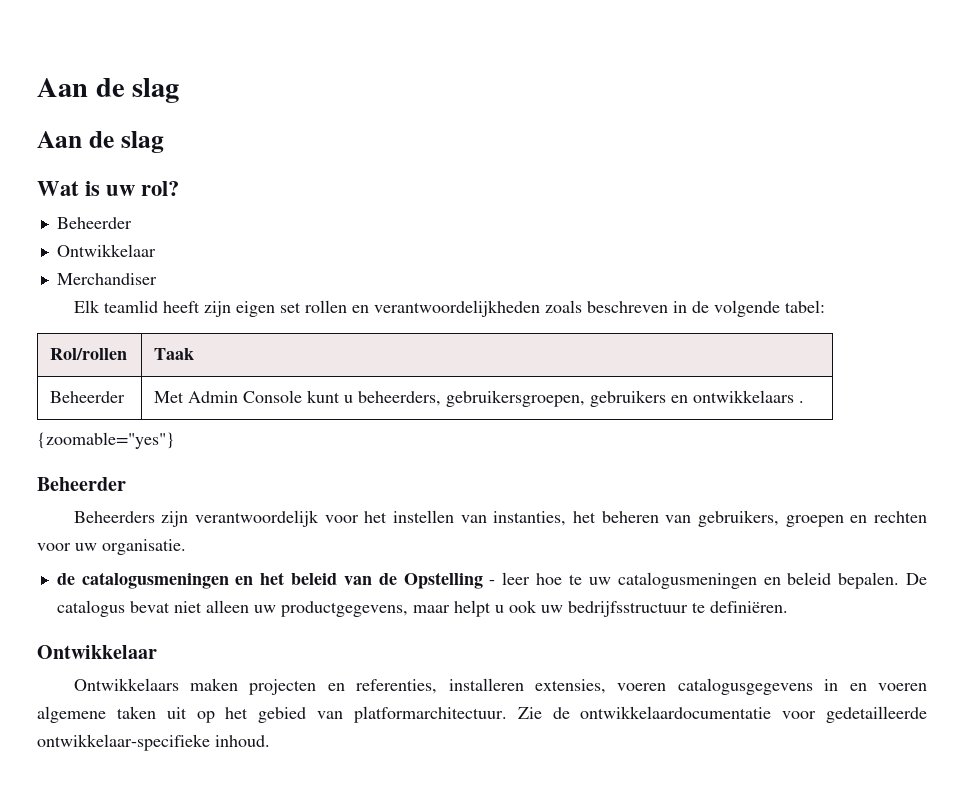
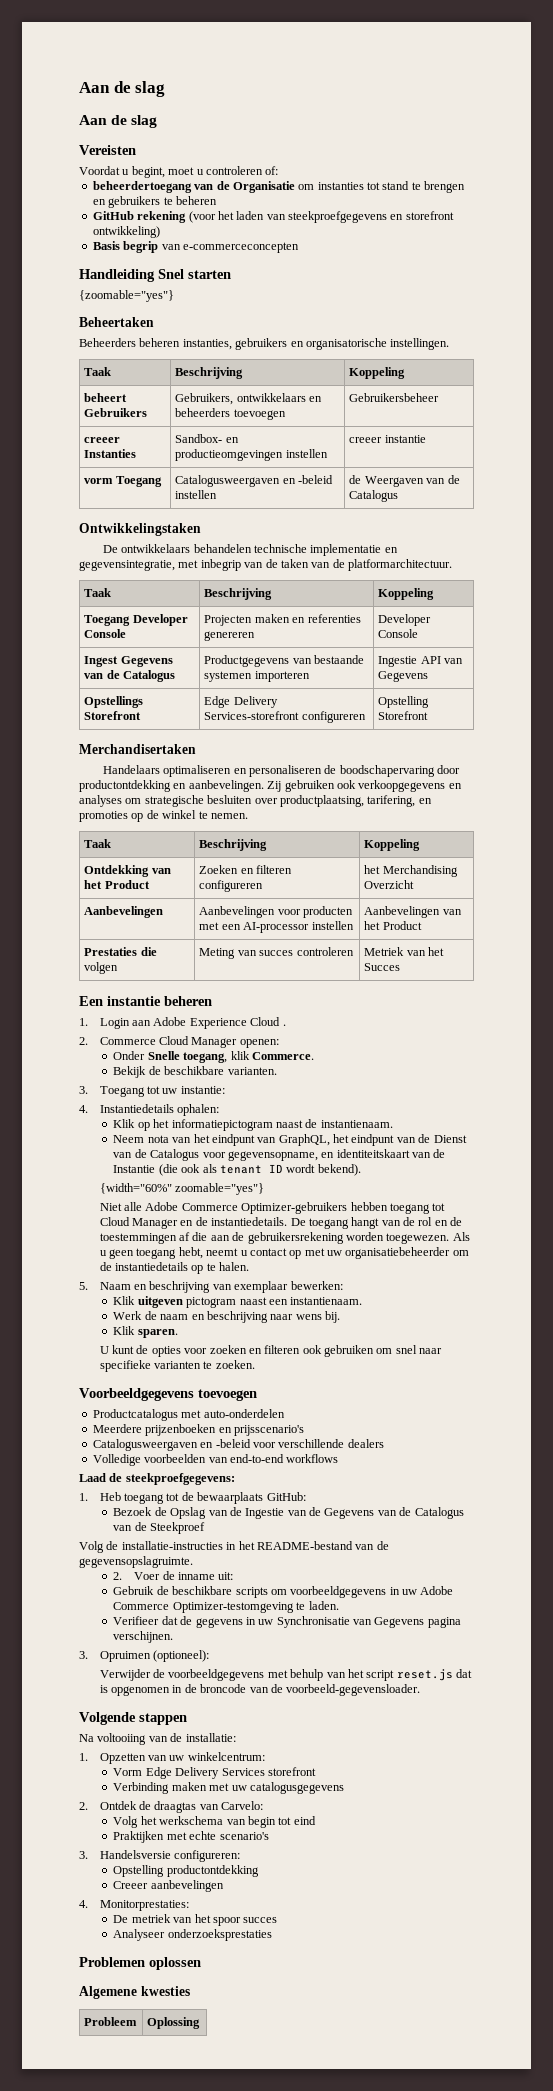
- Wat is uw rol?
- Beheerder
- Ontwikkelaar
- Merchandiser
- Elk teamlid heeft zijn eigen set rollen en verantwoordelijkheden zoals beschreven in de volgende tabel:
- Rol/rollen | Taak
- Beheerder | Met Admin Console kunt u beheerders, gebruikersgroepen, gebruikers en ontwikkelaars .
+ Vereisten
+ Voordat u begint, moet u controleren of:
+ beheerdertoegang van de Organisatie om instanties tot stand te brengen en gebruikers te beheren
+ GitHub rekening (voor het laden van steekproefgegevens en storefront ontwikkeling)
+ Basis begrip van e-commerceconcepten
+ Handleiding Snel starten
  {zoomable="yes"}
- Beheerder
+ Beheertaken
- Beheerders zijn verantwoordelijk voor het instellen van instanties, het beheren van gebruikers, groepen en rechten voor uw organisatie.
- de catalogusmeningen en het beleid van de Opstelling - leer hoe te uw catalogusmeningen en beleid bepalen. De catalogus bevat niet alleen uw productgegevens, maar helpt u ook uw bedrijfsstructuur te definiëren.
- Ontwikkelaar
- Ontwikkelaars maken projecten en referenties, installeren extensies, voeren catalogusgegevens in en voeren algemene taken uit op het gebied van platformarchitectuur. Zie de ontwikkelaardocumentatie voor gedetailleerde ontwikkelaar-specifieke inhoud.
+ Beheerders beheren instanties, gebruikers en organisatorische instellingen.
+ Taak | Beschrijving | Koppeling
+ beheert Gebruikers | Gebruikers, ontwikkelaars en beheerders toevoegen | Gebruikersbeheer
+ creeer Instanties | Sandbox- en productieomgevingen instellen | creeer instantie
+ vorm Toegang | Catalogusweergaven en -beleid instellen | de Weergaven van de Catalogus
+ Ontwikkelingstaken
+ De ontwikkelaars behandelen technische implementatie en gegevensintegratie, met inbegrip van de taken van de platformarchitectuur.
+ Taak | Beschrijving | Koppeling
+ Toegang Developer Console | Projecten maken en referenties genereren | Developer Console
+ Ingest Gegevens van de Catalogus | Productgegevens van bestaande systemen importeren | Ingestie API van Gegevens
+ Opstellings Storefront | Edge Delivery Services-storefront configureren | Opstelling Storefront
+ Merchandisertaken
+ Handelaars optimaliseren en personaliseren de boodschapervaring door productontdekking en aanbevelingen. Zij gebruiken ook verkoopgegevens en analyses om strategische besluiten over productplaatsing, tarifering, en promoties op de winkel te nemen.
+ Taak | Beschrijving | Koppeling
+ Ontdekking van het Product | Zoeken en filteren configureren | het Merchandising Overzicht
+ Aanbevelingen | Aanbevelingen voor producten met een AI-processor instellen | Aanbevelingen van het Product
+ Prestaties die volgen | Meting van succes controleren | Metriek van het Succes
+ Een instantie beheren
+ 1. Login aan Adobe Experience Cloud .
+ 2. Commerce Cloud Manager openen:
+ Onder Snelle toegang, klik Commerce.
+ Bekijk de beschikbare varianten.
+ 3. Toegang tot uw instantie:
+ 4. Instantiedetails ophalen:
+ Klik op het informatiepictogram naast de instantienaam.
+ Neem nota van het eindpunt van GraphQL, het eindpunt van de Dienst van de Catalogus voor gegevensopname, en identiteitskaart van de Instantie (die ook als tenant ID wordt bekend).
+ {width="60%" zoomable="yes"}
+ Niet alle Adobe Commerce Optimizer-gebruikers hebben toegang tot Cloud Manager en de instantiedetails. De toegang hangt van de rol en de toestemmingen af die aan de gebruikersrekening worden toegewezen. Als u geen toegang hebt, neemt u contact op met uw organisatiebeheerder om de instantiedetails op te halen.
+ 5. Naam en beschrijving van exemplaar bewerken:
+ Klik uitgeven pictogram naast een instantienaam.
+ Werk de naam en beschrijving naar wens bij.
+ Klik sparen.
+ U kunt de opties voor zoeken en filteren ook gebruiken om snel naar specifieke varianten te zoeken.
+ Voorbeeldgegevens toevoegen
+ Productcatalogus met auto-onderdelen
+ Meerdere prijzenboeken en prijsscenario's
+ Catalogusweergaven en -beleid voor verschillende dealers
+ Volledige voorbeelden van end-to-end workflows
+ Laad de steekproefgegevens:
+ 1. Heb toegang tot de bewaarplaats GitHub:
+ Bezoek de Opslag van de Ingestie van de Gegevens van de Catalogus van de Steekproef
+ Volg de installatie-instructies in het README-bestand van de gegevensopslagruimte.
+ 2. Voer de inname uit:
+ Gebruik de beschikbare scripts om voorbeeldgegevens in uw Adobe Commerce Optimizer-testomgeving te laden.
+ Verifieer dat de gegevens in uw Synchronisatie van Gegevens pagina verschijnen.
+ 3. Opruimen (optioneel):
+ Verwijder de voorbeeldgegevens met behulp van het script reset.js dat is opgenomen in de broncode van de voorbeeld-gegevensloader.
+ Volgende stappen
+ Na voltooiing van de installatie:
+ 1. Opzetten van uw winkelcentrum:
+ Vorm Edge Delivery Services storefront
+ Verbinding maken met uw catalogusgegevens
+ 2. Ontdek de draagtas van Carvelo:
+ Volg het werkschema van begin tot eind
+ Praktijken met echte scenario's
+ 3. Handelsversie configureren:
+ Opstelling productontdekking
+ Creeer aanbevelingen
+ 4. Monitorprestaties:
+ De metriek van het spoor succes
+ Analyseer onderzoeksprestaties
+ Problemen oplossen
+ Algemene kwesties
+ Probleem | Oplossing

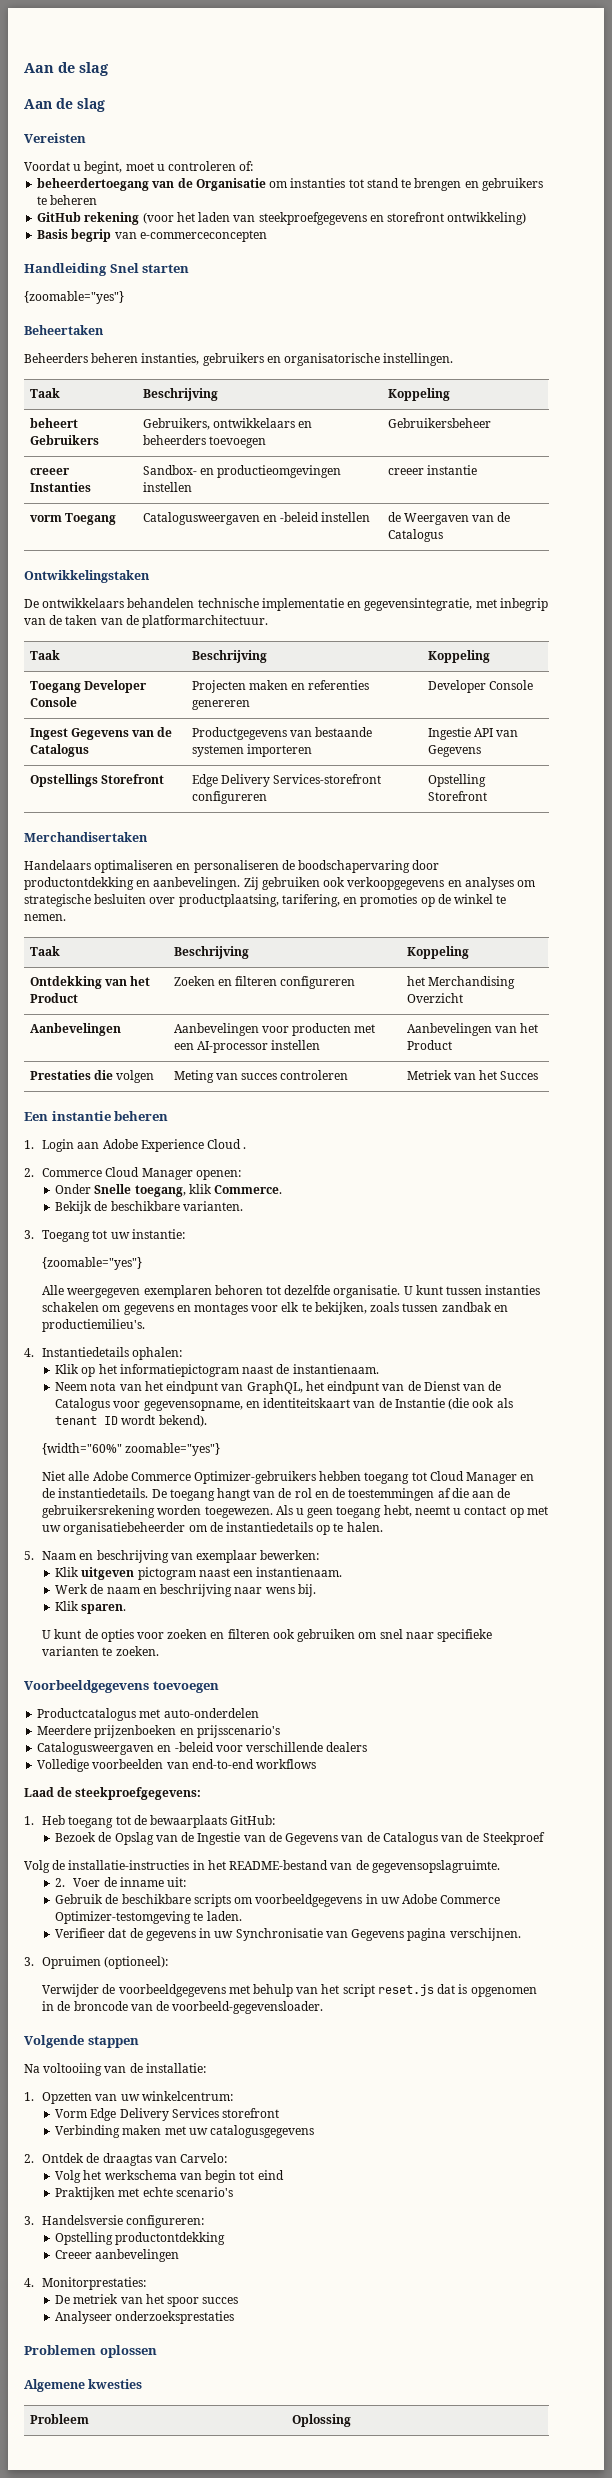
  3. Toegang tot uw instantie:
+ {zoomable="yes"}
+ Alle weergegeven exemplaren behoren tot dezelfde organisatie. U kunt tussen instanties schakelen om gegevens en montages voor elk te bekijken, zoals tussen zandbak en productiemilieu's.

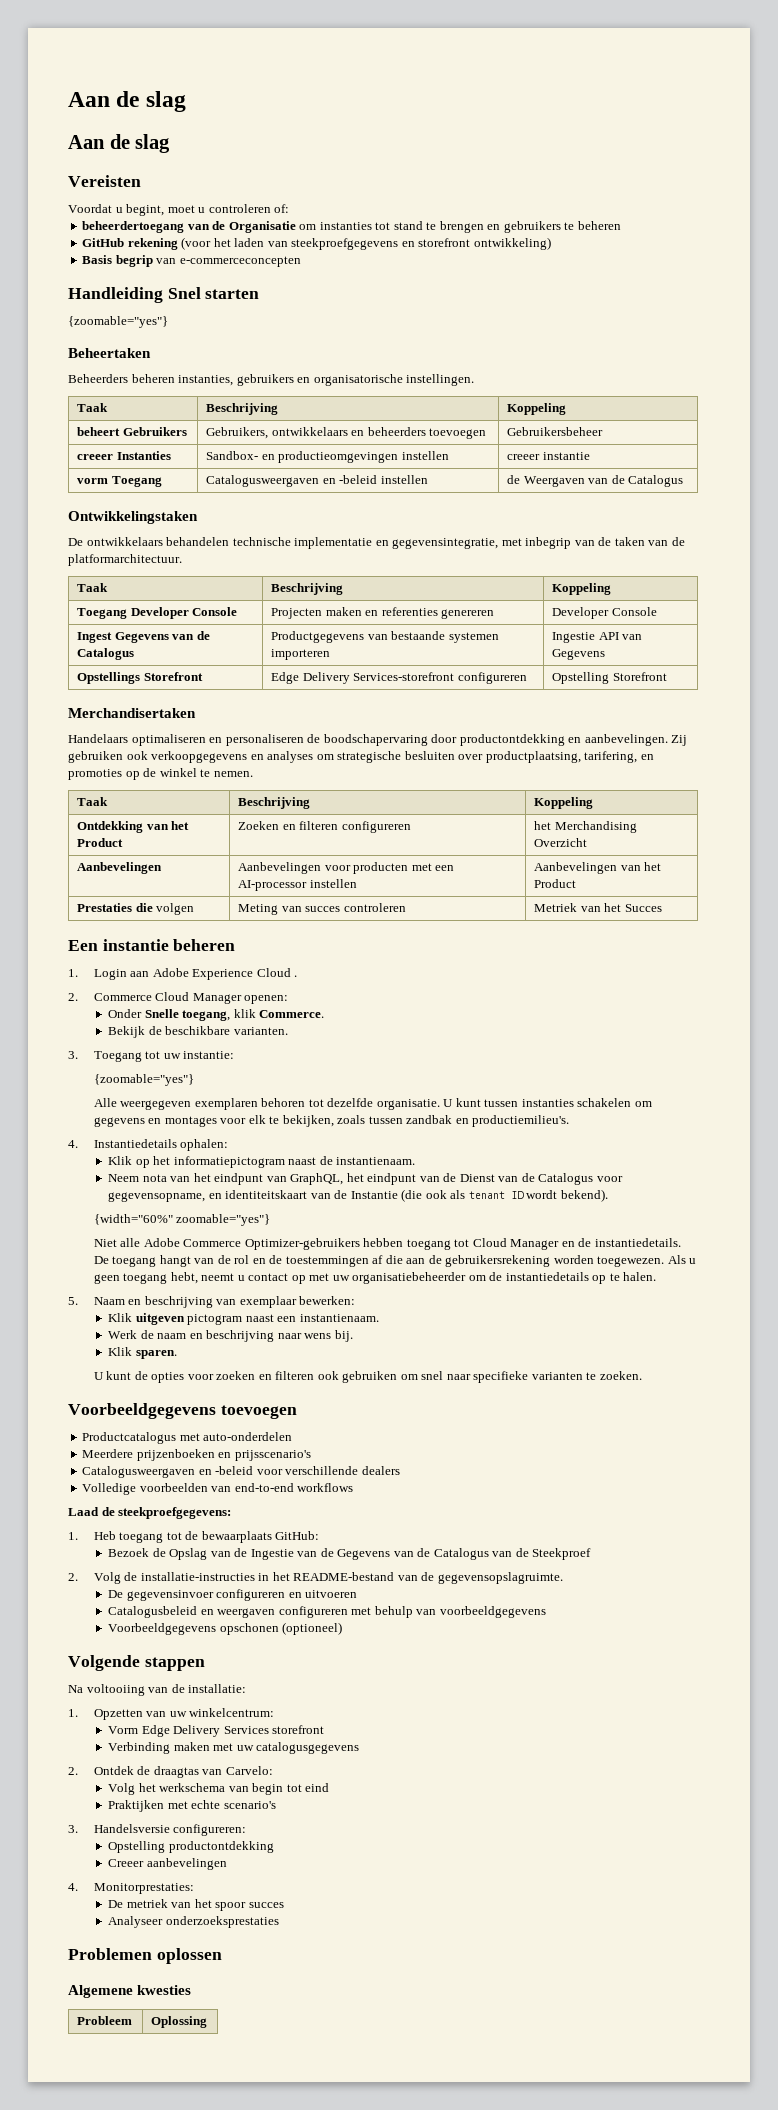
- Volg de installatie-instructies in het README-bestand van de gegevensopslagruimte.
+ 2. Volg de installatie-instructies in het README-bestand van de gegevensopslagruimte.
- 2. Voer de inname uit:
- Gebruik de beschikbare scripts om voorbeeldgegevens in uw Adobe Commerce Optimizer-testomgeving te laden.
- Verifieer dat de gegevens in uw Synchronisatie van Gegevens pagina verschijnen.
- 3. Opruimen (optioneel):
- Verwijder de voorbeeldgegevens met behulp van het script reset.js dat is opgenomen in de broncode van de voorbeeld-gegevensloader.
+ De gegevensinvoer configureren en uitvoeren
+ Catalogusbeleid en weergaven configureren met behulp van voorbeeldgegevens
+ Voorbeeldgegevens opschonen (optioneel)

